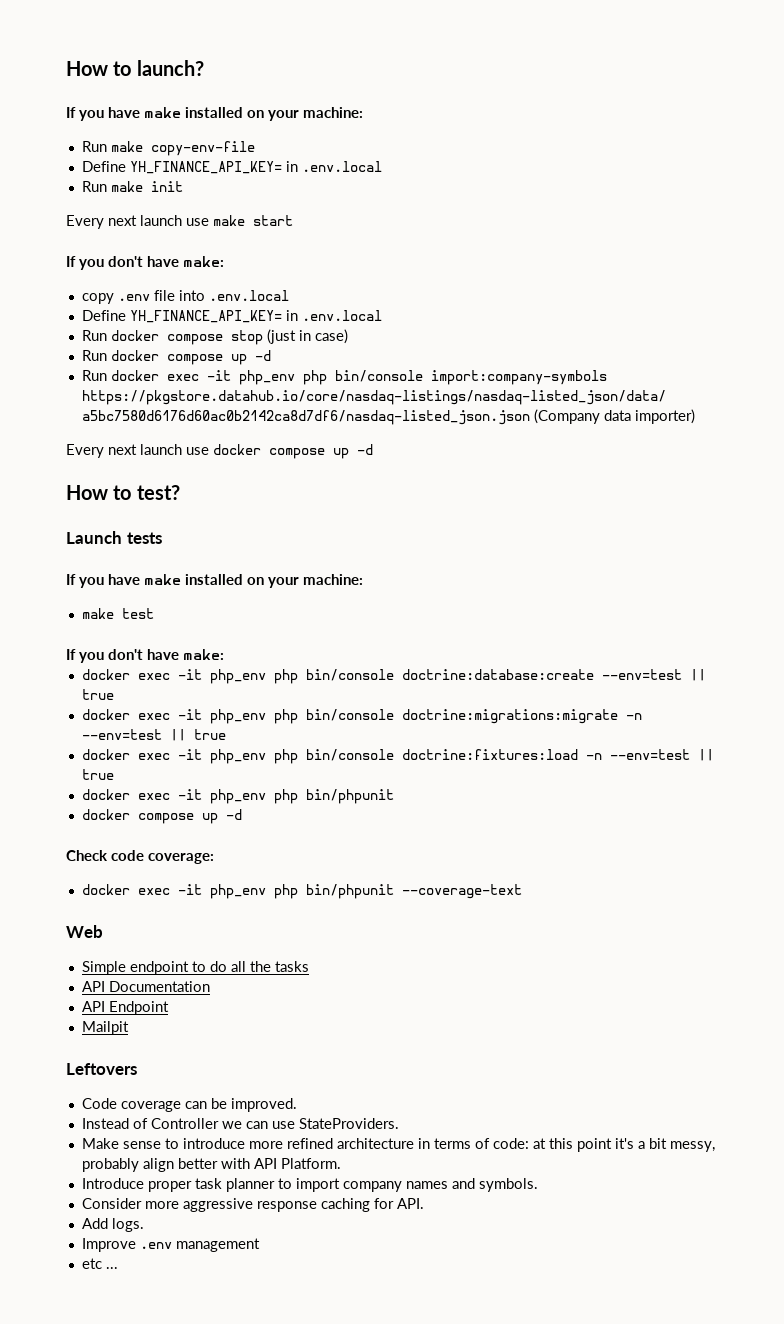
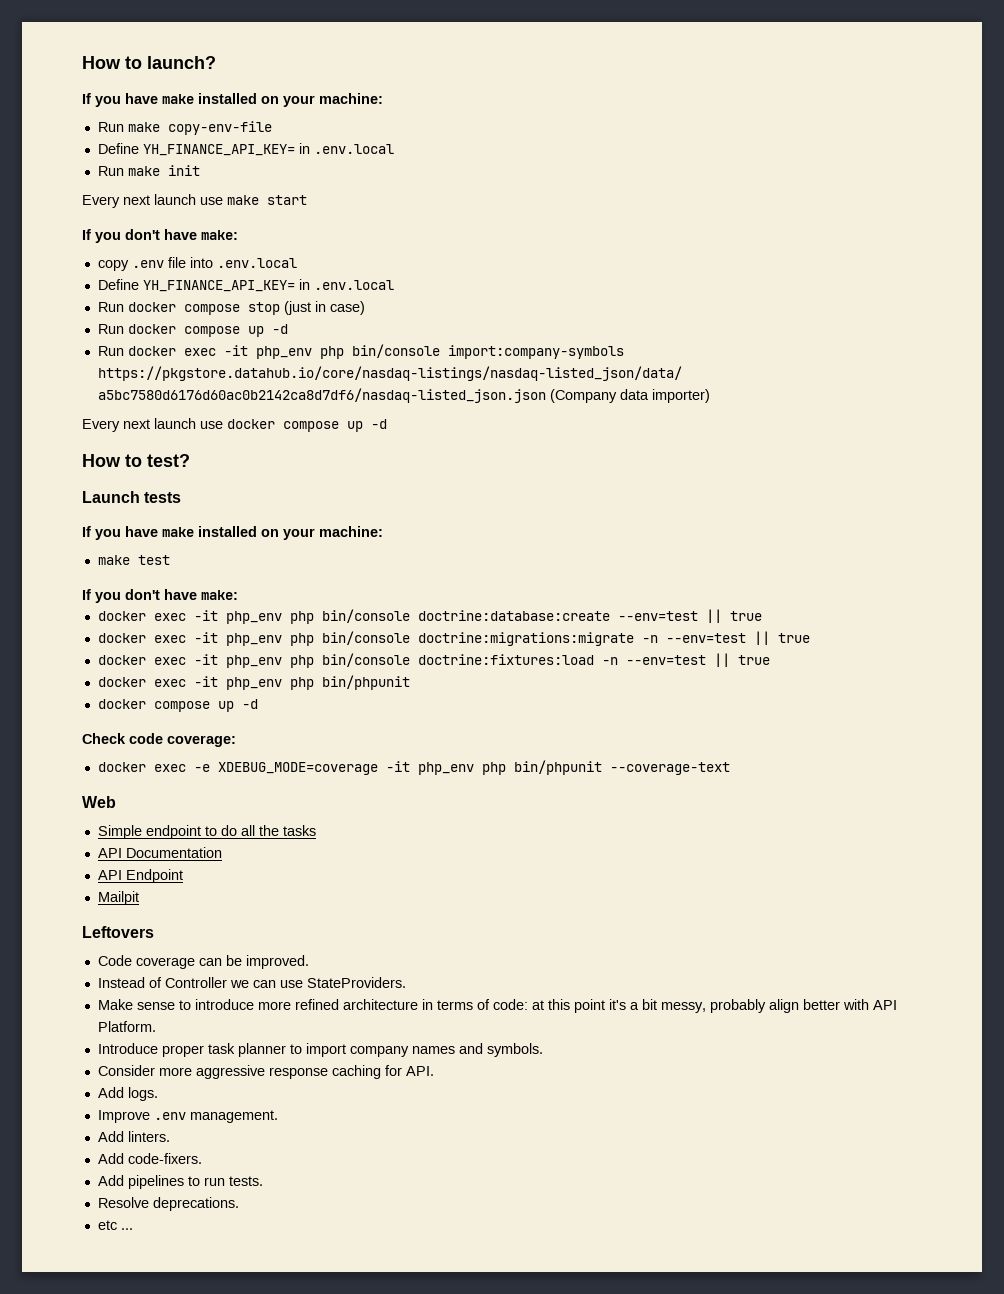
- docker exec -it php_env php bin/phpunit --coverage-text
+ docker exec -e XDEBUG_MODE=coverage -it php_env php bin/phpunit --coverage-text
- Improve .env management
+ Improve .env management.
+ Add linters.
+ Add code-fixers.
+ Add pipelines to run tests.
+ Resolve deprecations.

